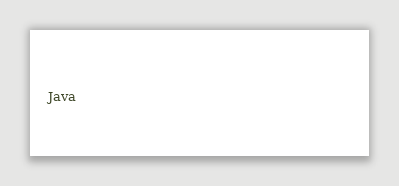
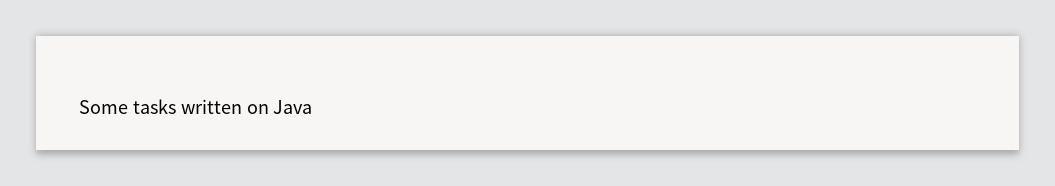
- Java
+ Some tasks written on Java

